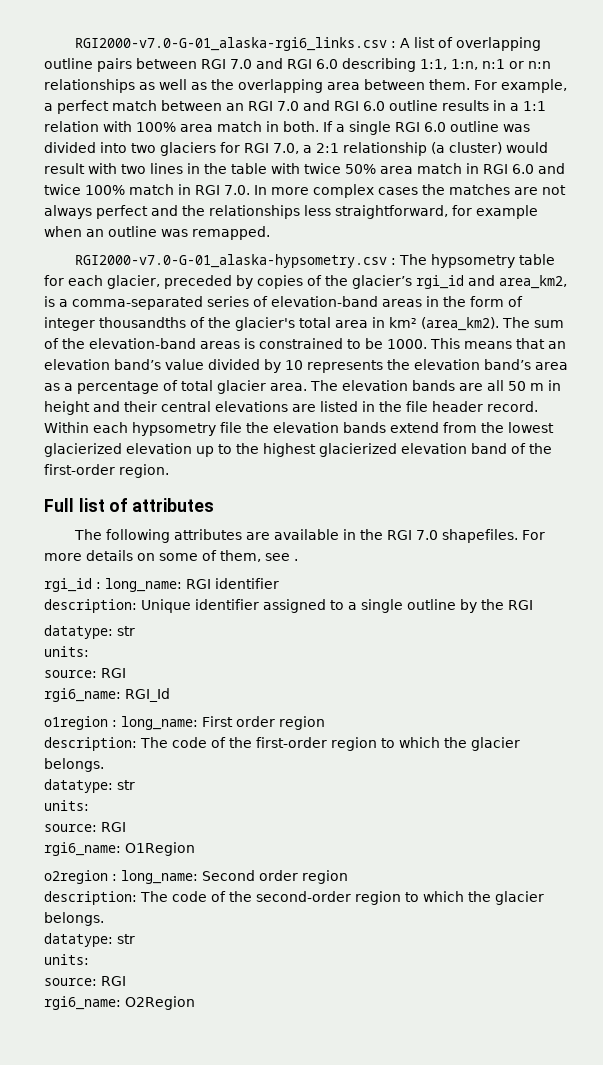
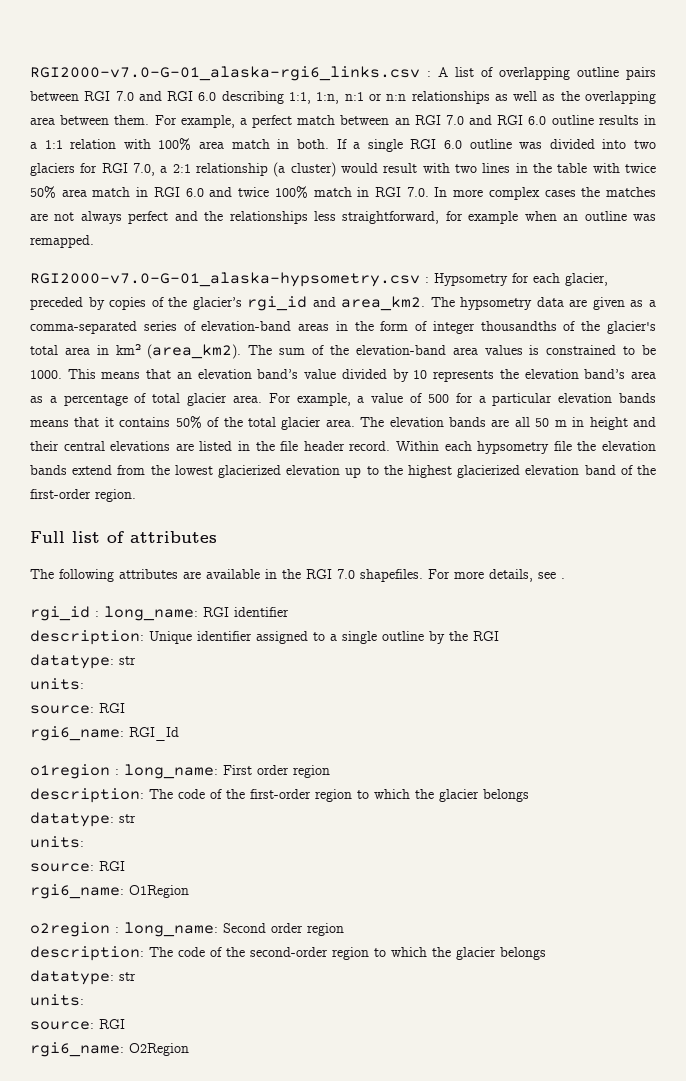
- RGI2000-v7.0-G-01_alaska-hypsometry.csv : The hypsometry table for each glacier, preceded by copies of the glacier’s rgi_id and area_km2, is a comma-separated series of elevation-band areas in the form of integer thousandths of the glacier's total area in km² (area_km2).
+ RGI2000-v7.0-G-01_alaska-hypsometry.csv : Hypsometry for each glacier, preceded by copies of the glacier’s rgi_id and area_km2. The hypsometry data are given as a comma-separated series of elevation-band areas in the form of integer thousandths of the glacier's total area in km² (area_km2).
- The sum of the elevation-band areas is constrained to be 1000.
+ The sum of the elevation-band area values is constrained to be 1000.
+ For example, a value of 500 for a particular elevation bands means that it contains 50% of the total glacier area.
- For more details on some of them, see .
+ For more details, see .
- description: The code of the first-order region to which the glacier belongs.
+ description: The code of the first-order region to which the glacier belongs
- description: The code of the second-order region to which the glacier belongs.
+ description: The code of the second-order region to which the glacier belongs

